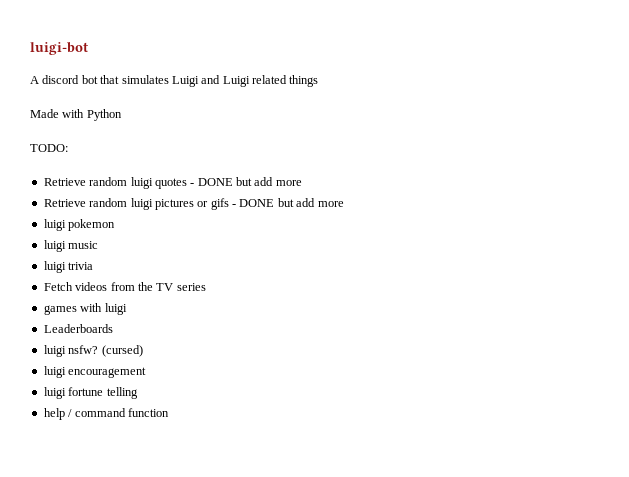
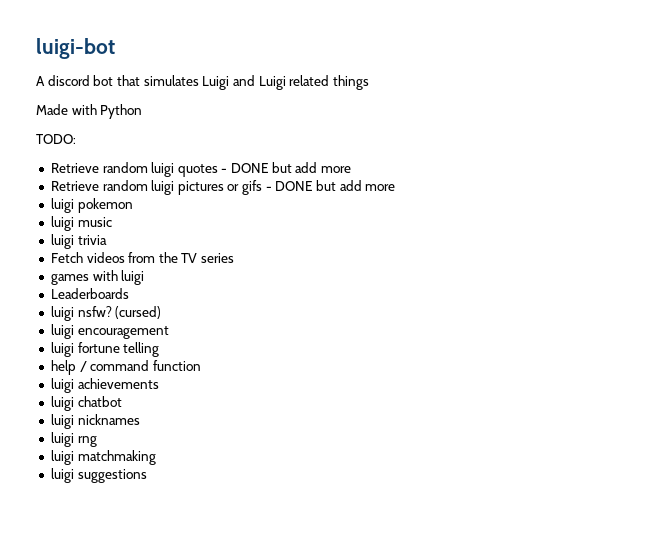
+ luigi achievements
+ luigi chatbot
+ luigi nicknames
+ luigi rng
+ luigi matchmaking
+ luigi suggestions

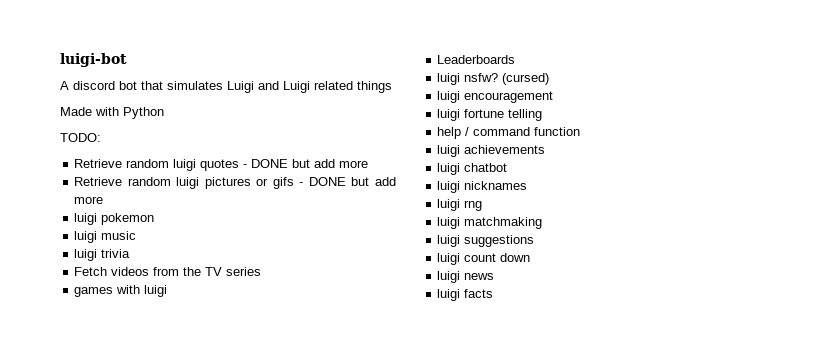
+ luigi count down
+ luigi news
+ luigi facts

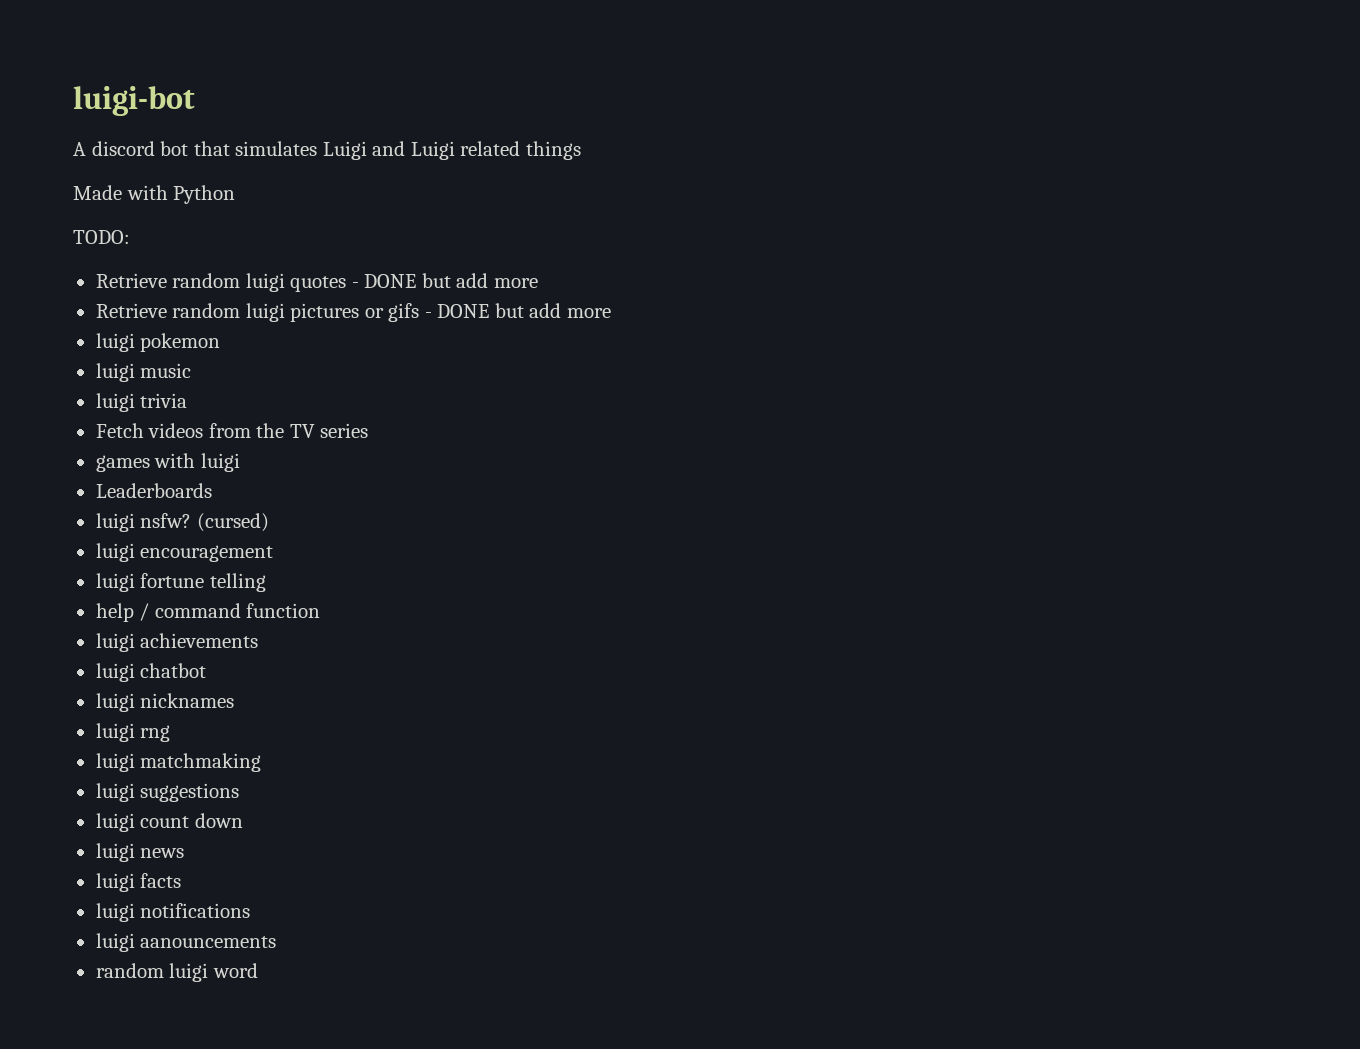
+ luigi notifications
+ luigi aanouncements
+ random luigi word

